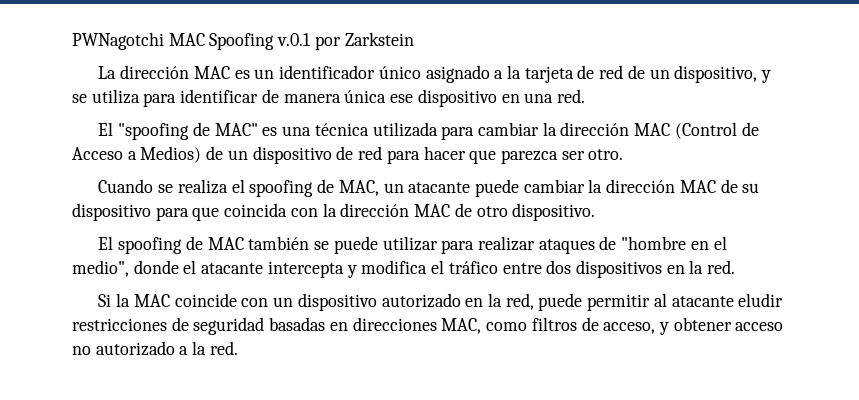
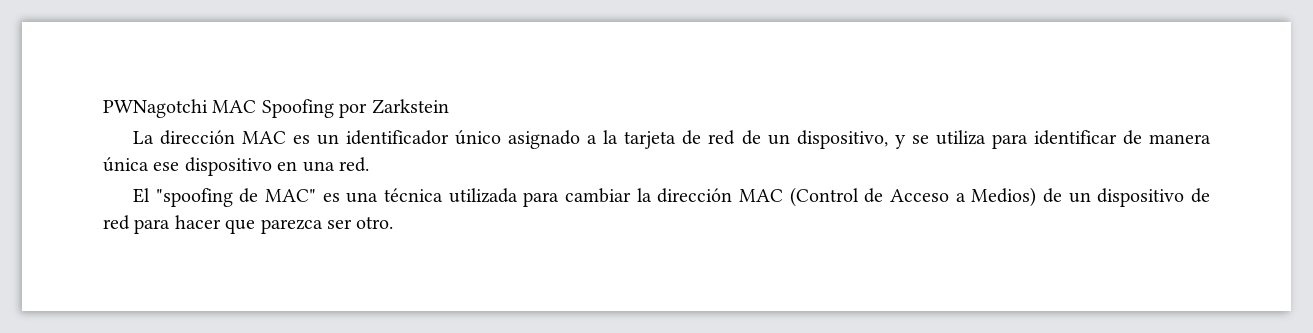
- PWNagotchi MAC Spoofing v.0.1 por Zarkstein
+ PWNagotchi MAC Spoofing por Zarkstein
- Cuando se realiza el spoofing de MAC, un atacante puede cambiar la dirección MAC de su dispositivo para que coincida con la dirección MAC de otro dispositivo.
- El spoofing de MAC también se puede utilizar para realizar ataques de "hombre en el medio", donde el atacante intercepta y modifica el tráfico entre dos dispositivos en la red.
- Si la MAC coincide con un dispositivo autorizado en la red, puede permitir al atacante eludir restricciones de seguridad basadas en direcciones MAC, como filtros de acceso, y obtener acceso no autorizado a la red.

